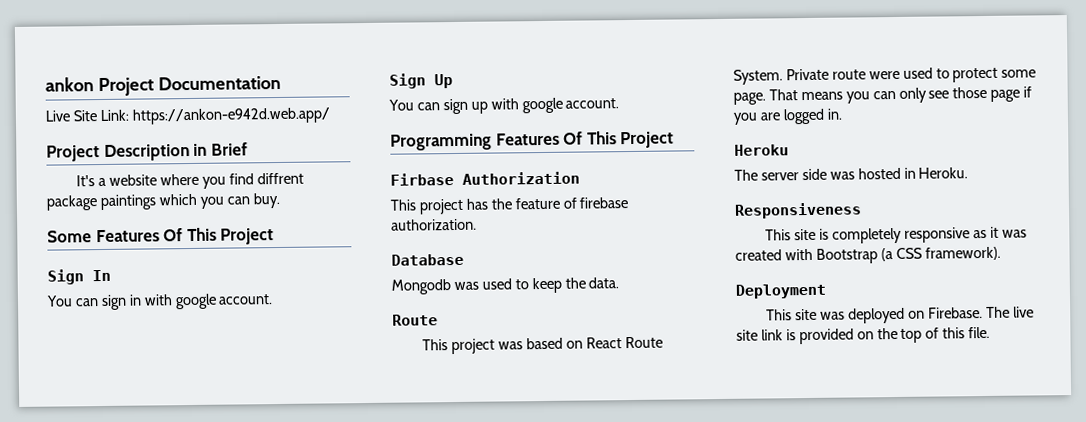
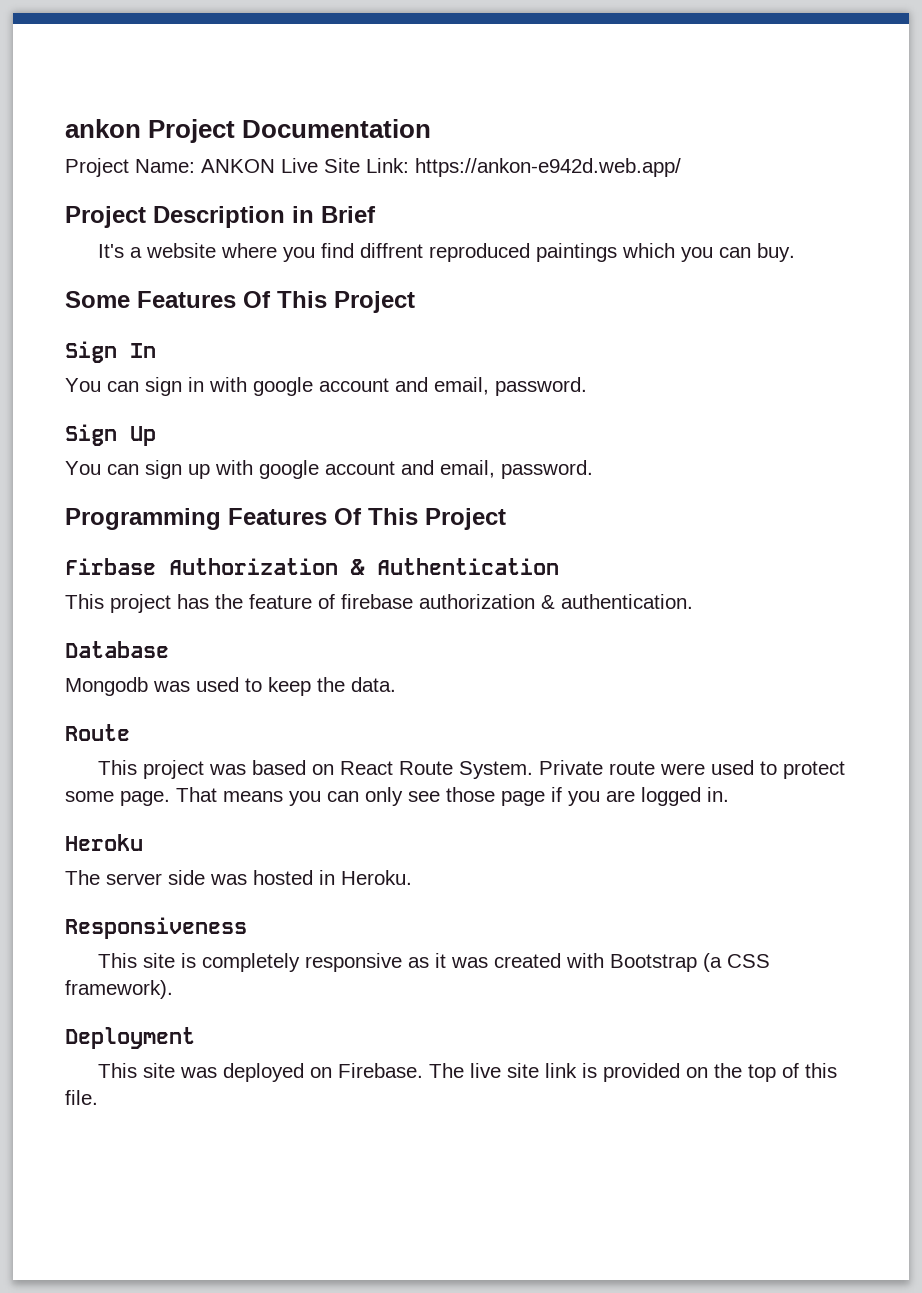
- Live Site Link: https://ankon-e942d.web.app/
+ Project Name: ANKON Live Site Link: https://ankon-e942d.web.app/
- It's a website where you find diffrent package paintings which you can buy.
+ It's a website where you find diffrent reproduced paintings which you can buy.
- You can sign in with google account.
+ You can sign in with google account and email, password.
- You can sign up with google account.
+ You can sign up with google account and email, password.
- Firbase Authorization
+ Firbase Authorization & Authentication
- This project has the feature of firebase authorization.
+ This project has the feature of firebase authorization & authentication.

